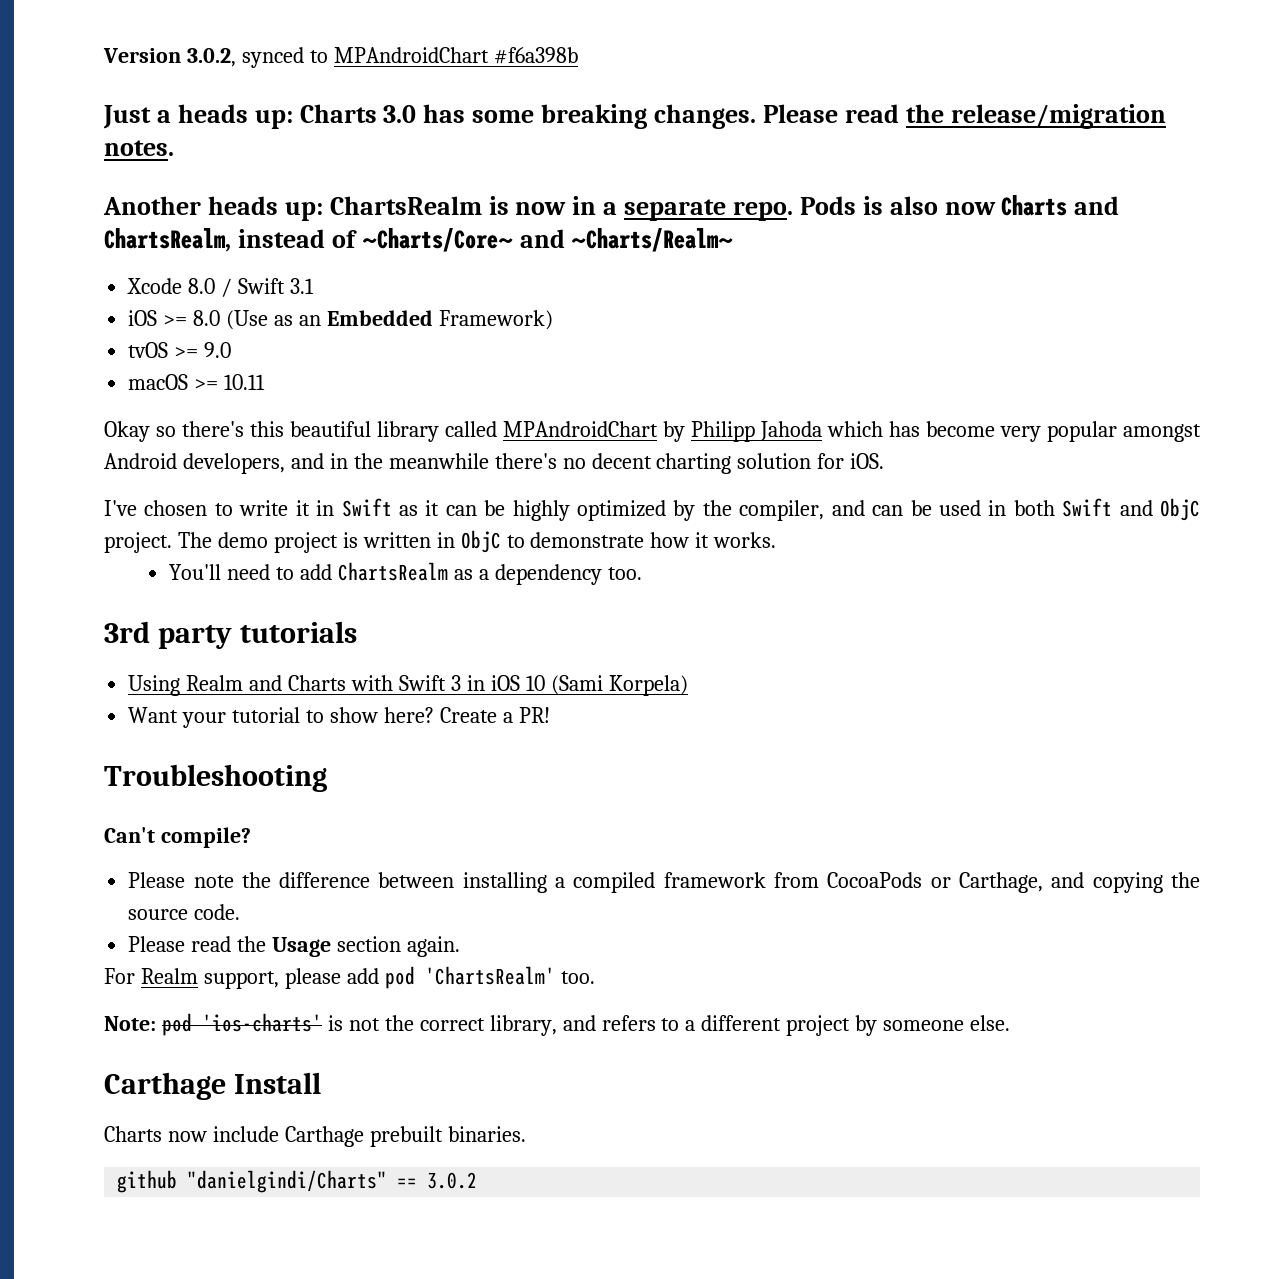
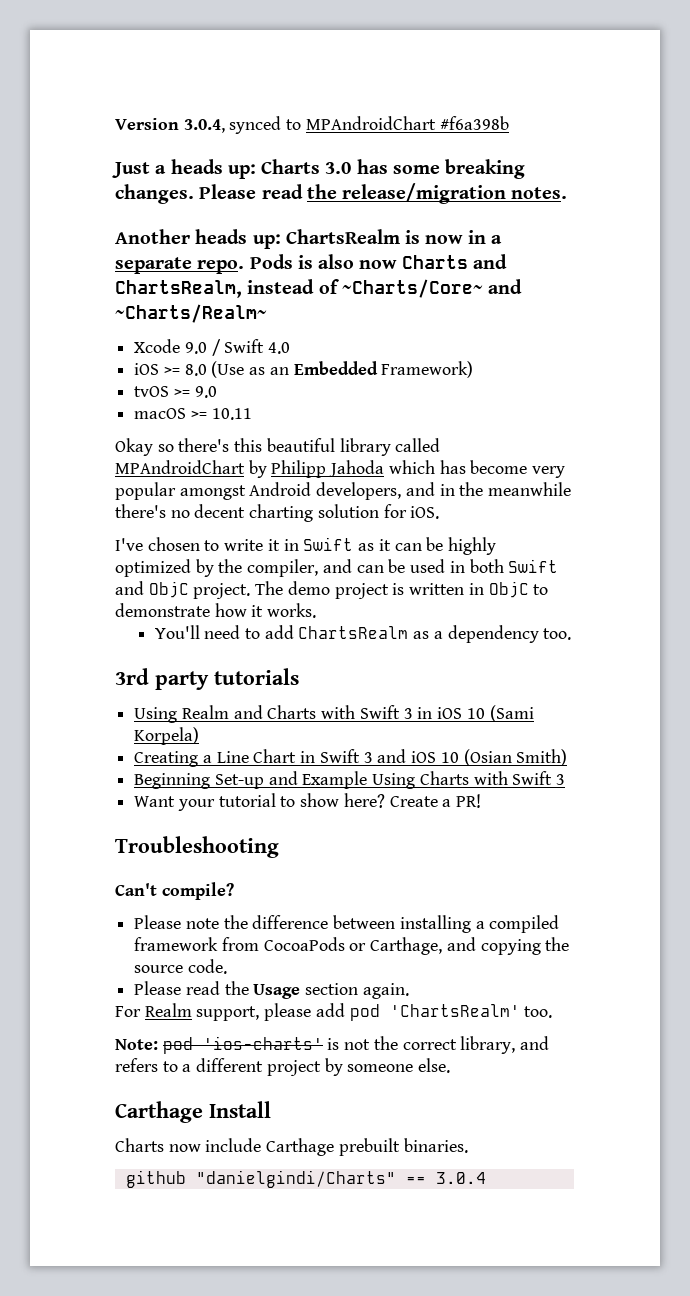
- Version 3.0.2, synced to MPAndroidChart #f6a398b
+ Version 3.0.4, synced to MPAndroidChart #f6a398b
- Xcode 8.0 / Swift 3.1
+ Xcode 9.0 / Swift 4.0
+ Creating a Line Chart in Swift 3 and iOS 10 (Osian Smith)
+ Beginning Set-up and Example Using Charts with Swift 3
- github "danielgindi/Charts" == 3.0.2
+ github "danielgindi/Charts" == 3.0.4

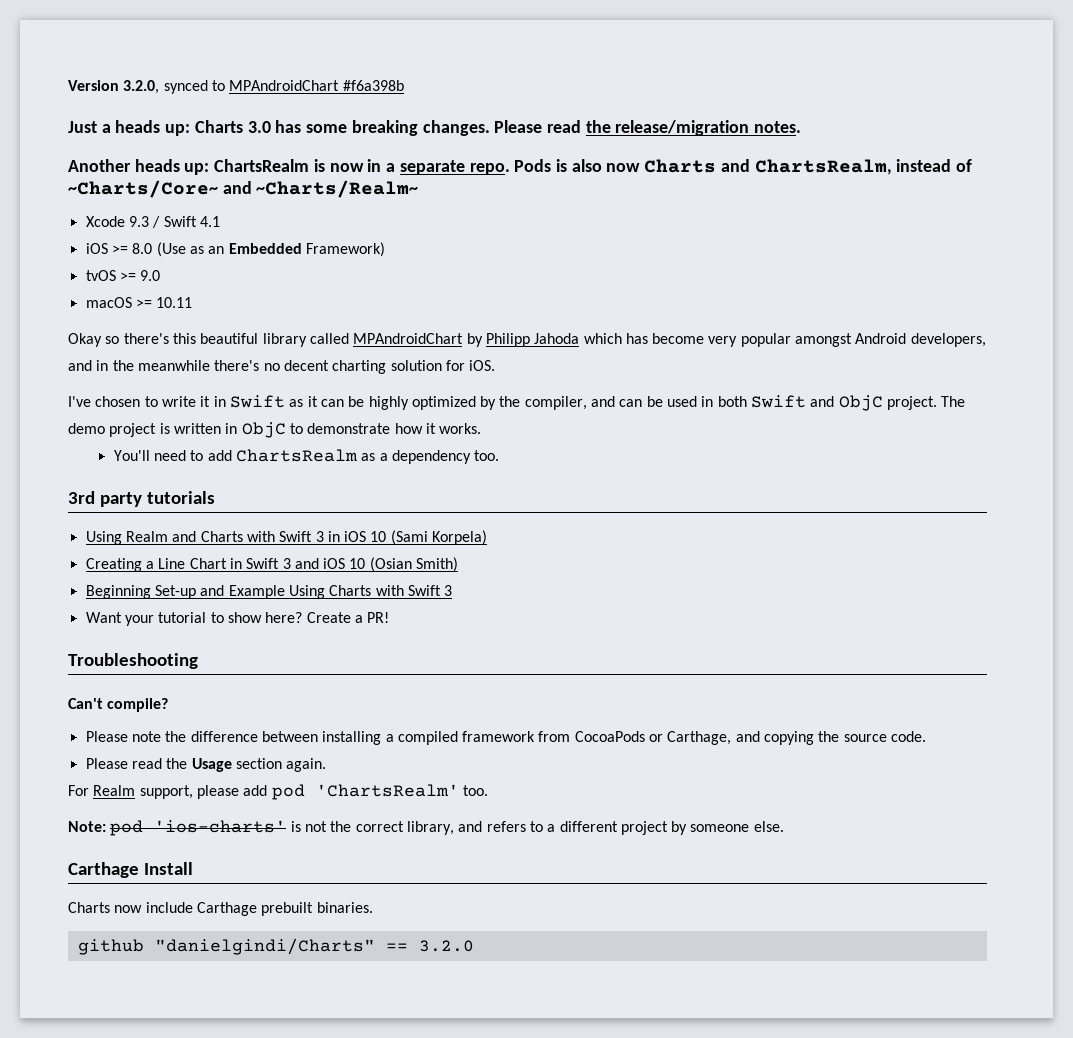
- Version 3.0.4, synced to MPAndroidChart #f6a398b
+ Version 3.2.0, synced to MPAndroidChart #f6a398b
- Xcode 9.0 / Swift 4.0
+ Xcode 9.3 / Swift 4.1
- github "danielgindi/Charts" == 3.0.4
+ github "danielgindi/Charts" == 3.2.0

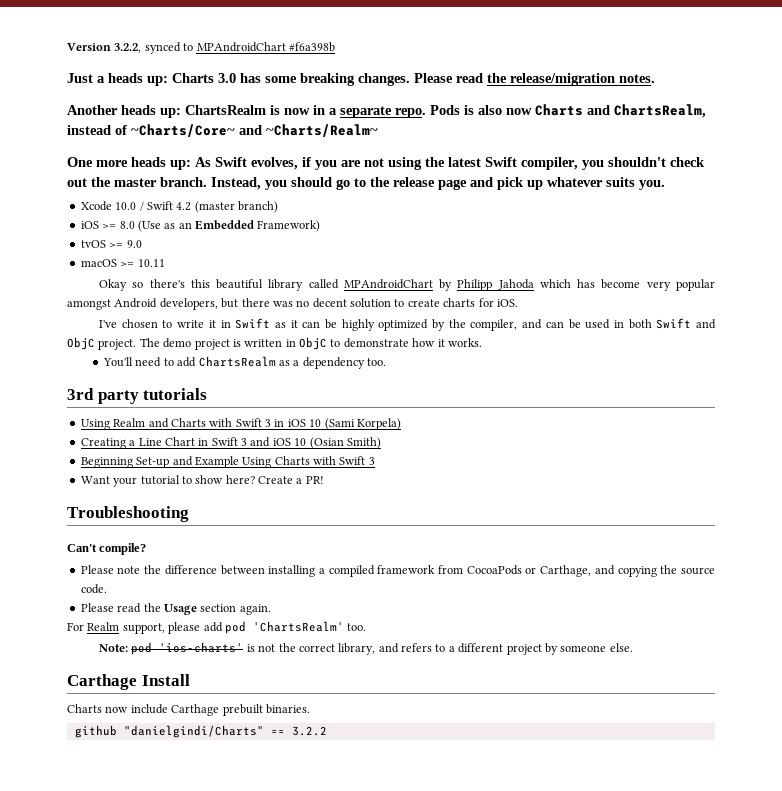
- Version 3.2.0, synced to MPAndroidChart #f6a398b
+ Version 3.2.2, synced to MPAndroidChart #f6a398b
+ One more heads up: As Swift evolves, if you are not using the latest Swift compiler, you shouldn't check out the master branch. Instead, you should go to the release page and pick up whatever suits you.
- Xcode 9.3 / Swift 4.1
+ Xcode 10.0 / Swift 4.2 (master branch)
- Okay so there's this beautiful library called MPAndroidChart by Philipp Jahoda which has become very popular amongst Android developers, and in the meanwhile there's no decent charting solution for iOS.
+ Okay so there's this beautiful library called MPAndroidChart by Philipp Jahoda which has become very popular amongst Android developers, but there was no decent solution to create charts for iOS.
- github "danielgindi/Charts" == 3.2.0
+ github "danielgindi/Charts" == 3.2.2

